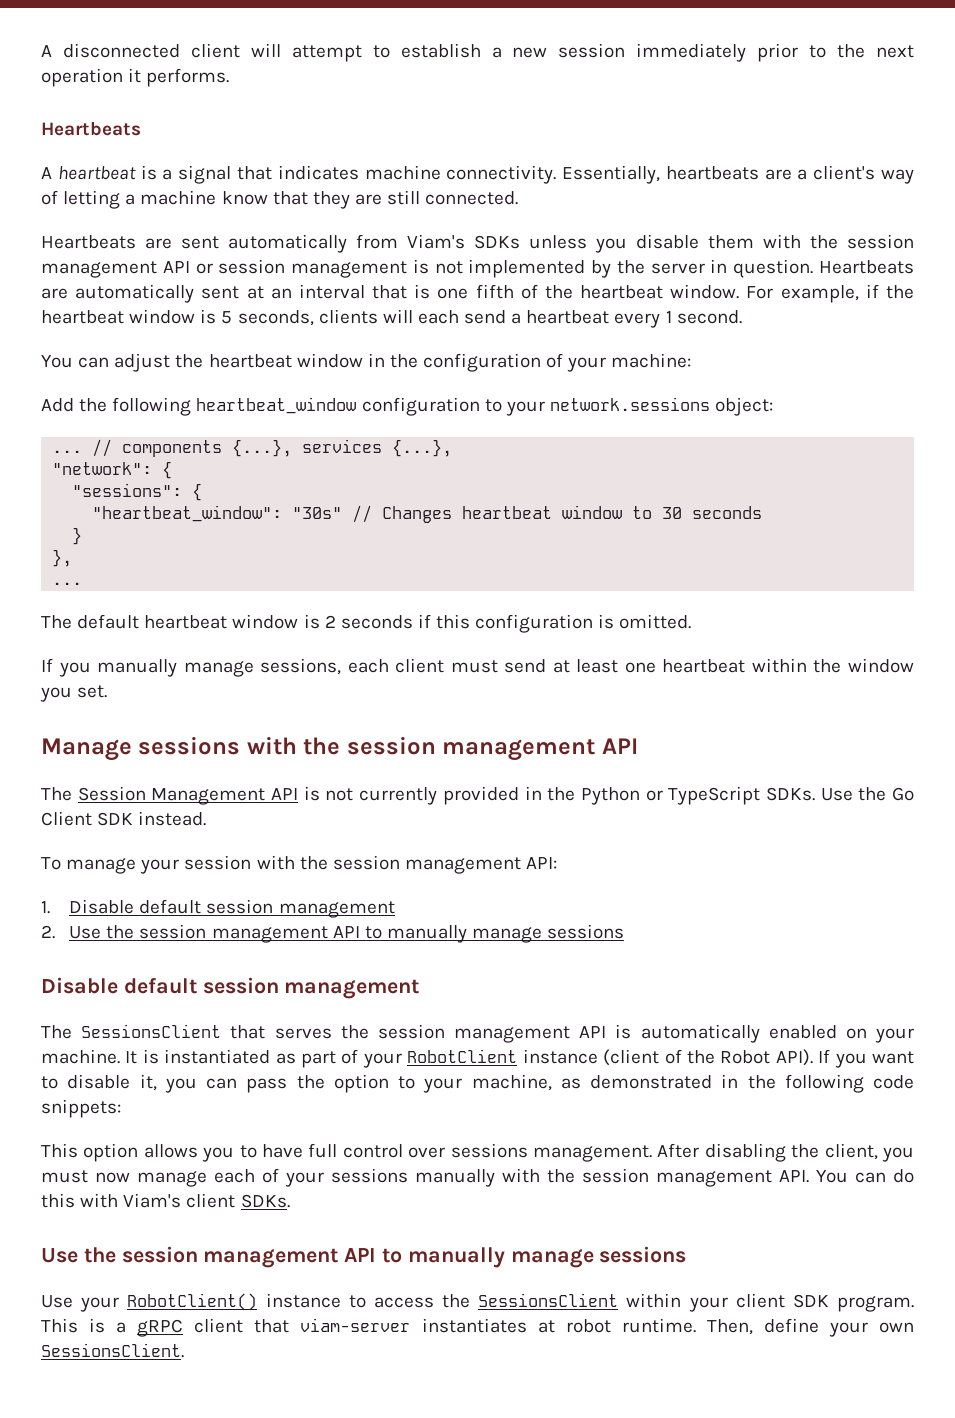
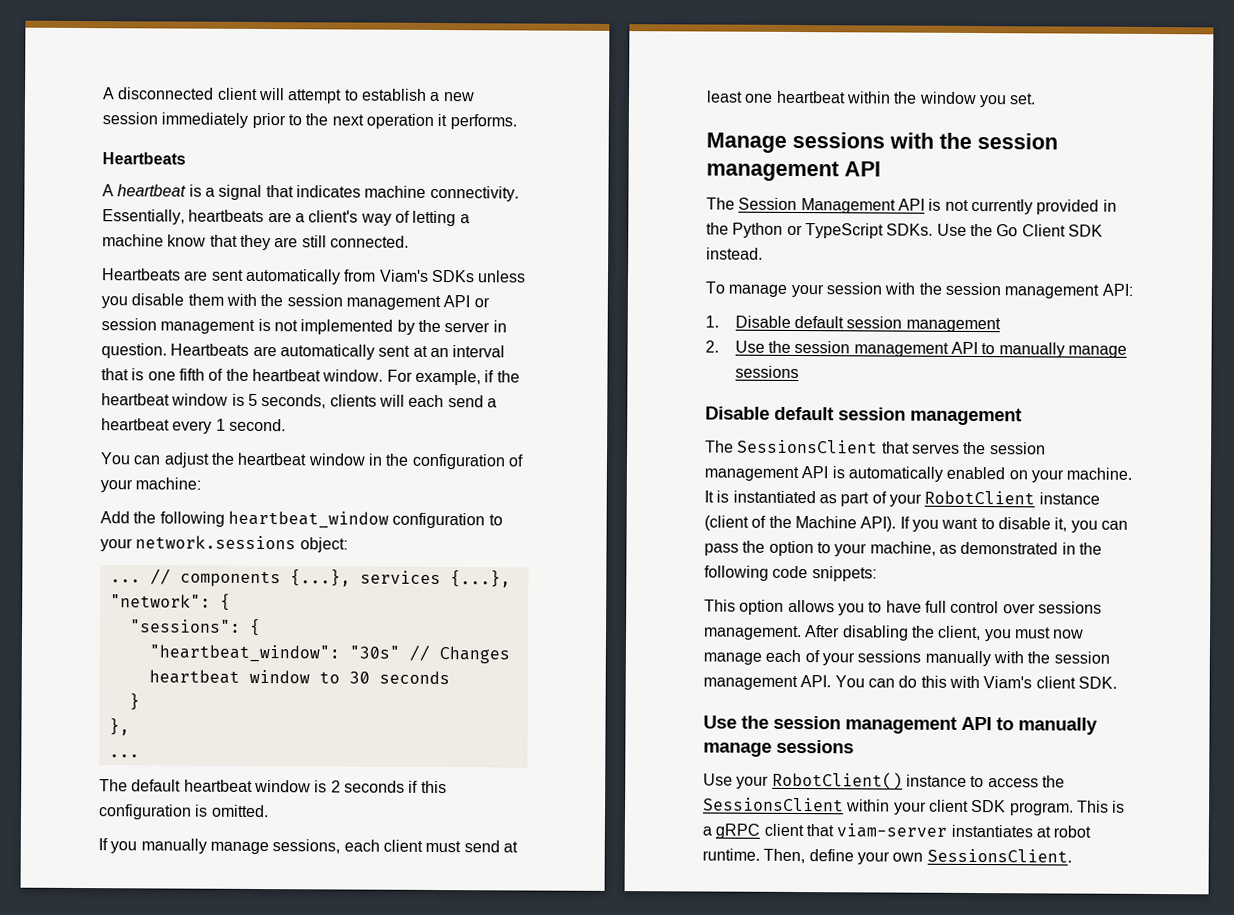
- It is instantiated as part of your RobotClient instance (client of the Robot API).
+ It is instantiated as part of your RobotClient instance (client of the Machine API).
- After disabling the client, you must now manage each of your sessions manually with the session management API. You can do this with Viam's client SDKs.
+ After disabling the client, you must now manage each of your sessions manually with the session management API. You can do this with Viam's client SDK.

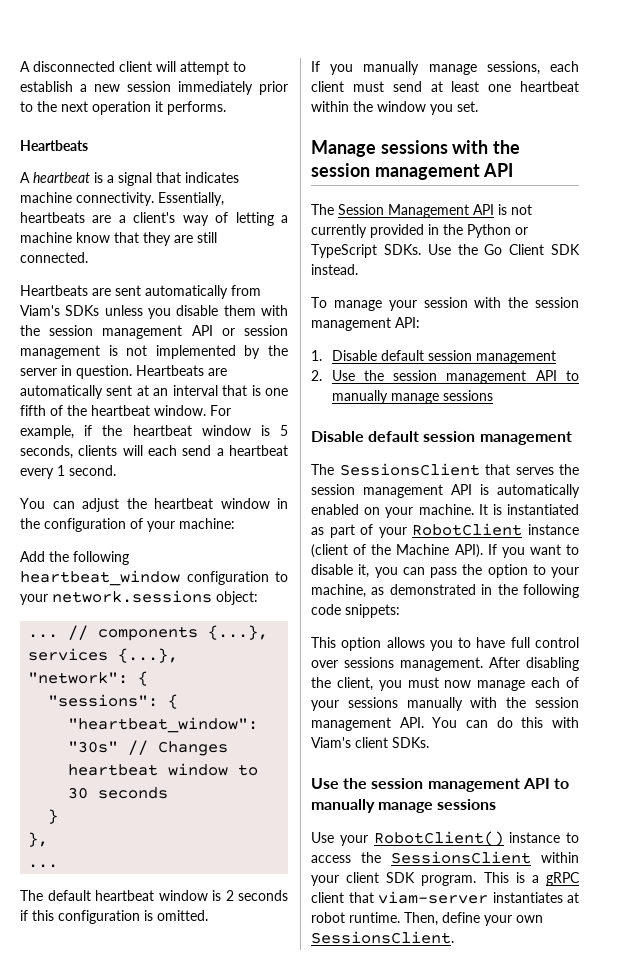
- After disabling the client, you must now manage each of your sessions manually with the session management API. You can do this with Viam's client SDK.
+ After disabling the client, you must now manage each of your sessions manually with the session management API. You can do this with Viam's client SDKs.

